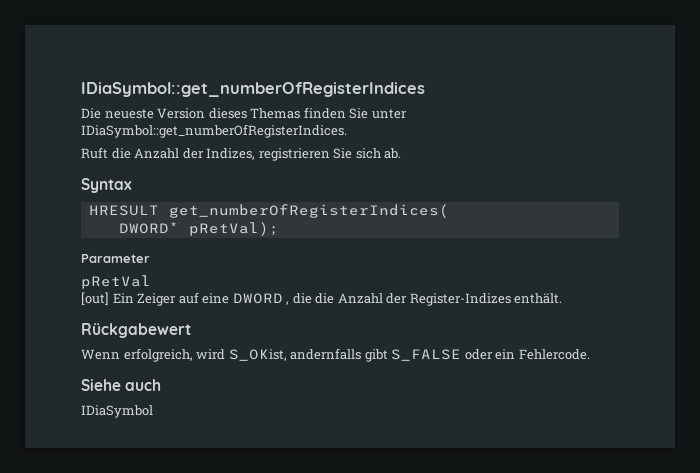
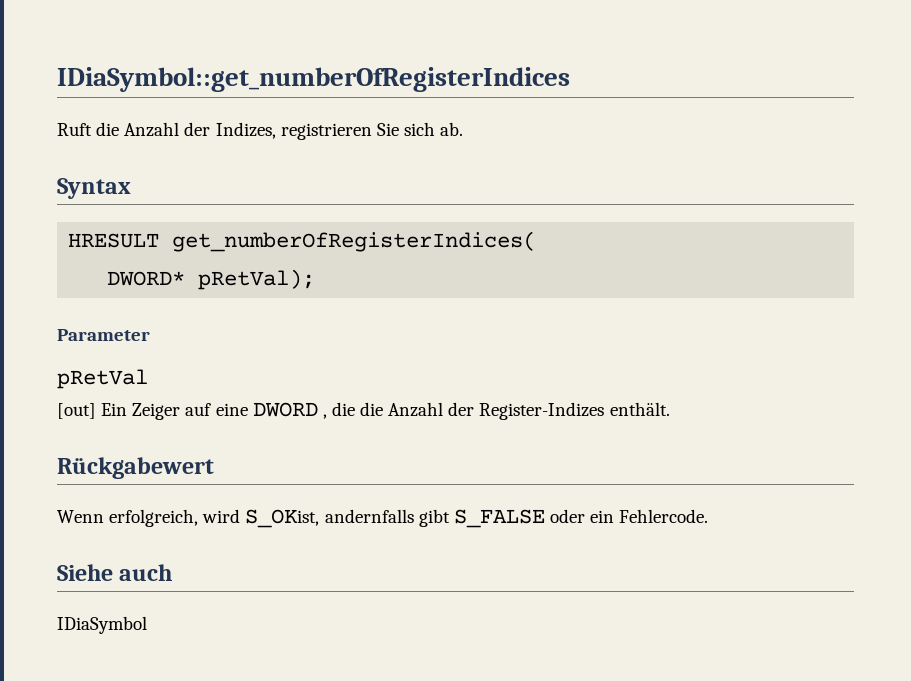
- Die neueste Version dieses Themas finden Sie unter IDiaSymbol::get_numberOfRegisterIndices.

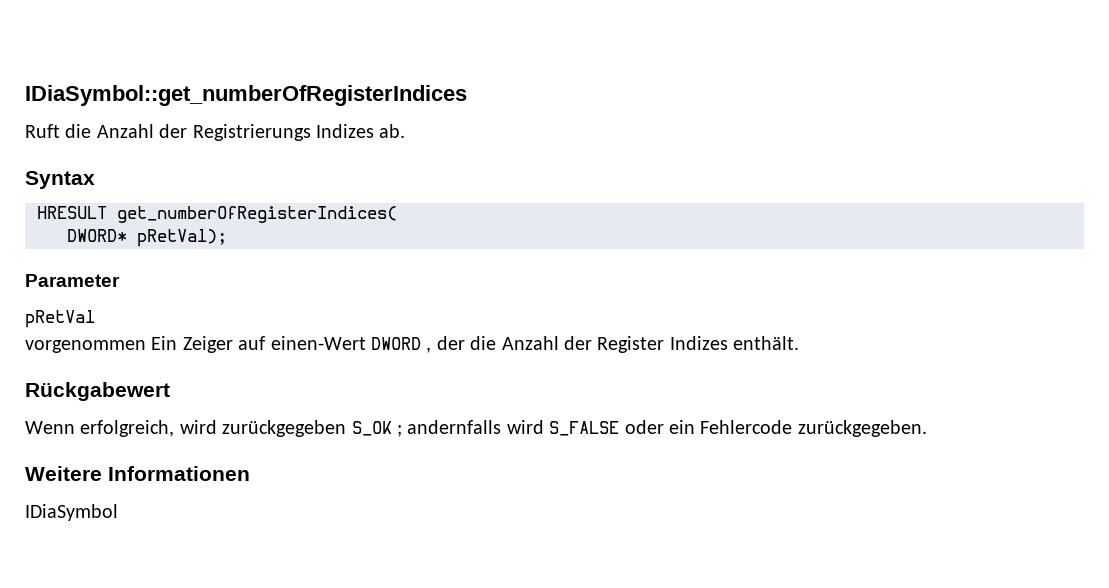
- Ruft die Anzahl der Indizes, registrieren Sie sich ab.
+ Ruft die Anzahl der Registrierungs Indizes ab.
- [out] Ein Zeiger auf eine DWORD , die die Anzahl der Register-Indizes enthält.
+ vorgenommen Ein Zeiger auf einen-Wert DWORD , der die Anzahl der Register Indizes enthält.
- Wenn erfolgreich, wird S_OKist, andernfalls gibt S_FALSE oder ein Fehlercode.
- Siehe auch
+ Wenn erfolgreich, wird zurückgegeben S_OK ; andernfalls wird S_FALSE oder ein Fehlercode zurückgegeben.
+ Weitere Informationen

